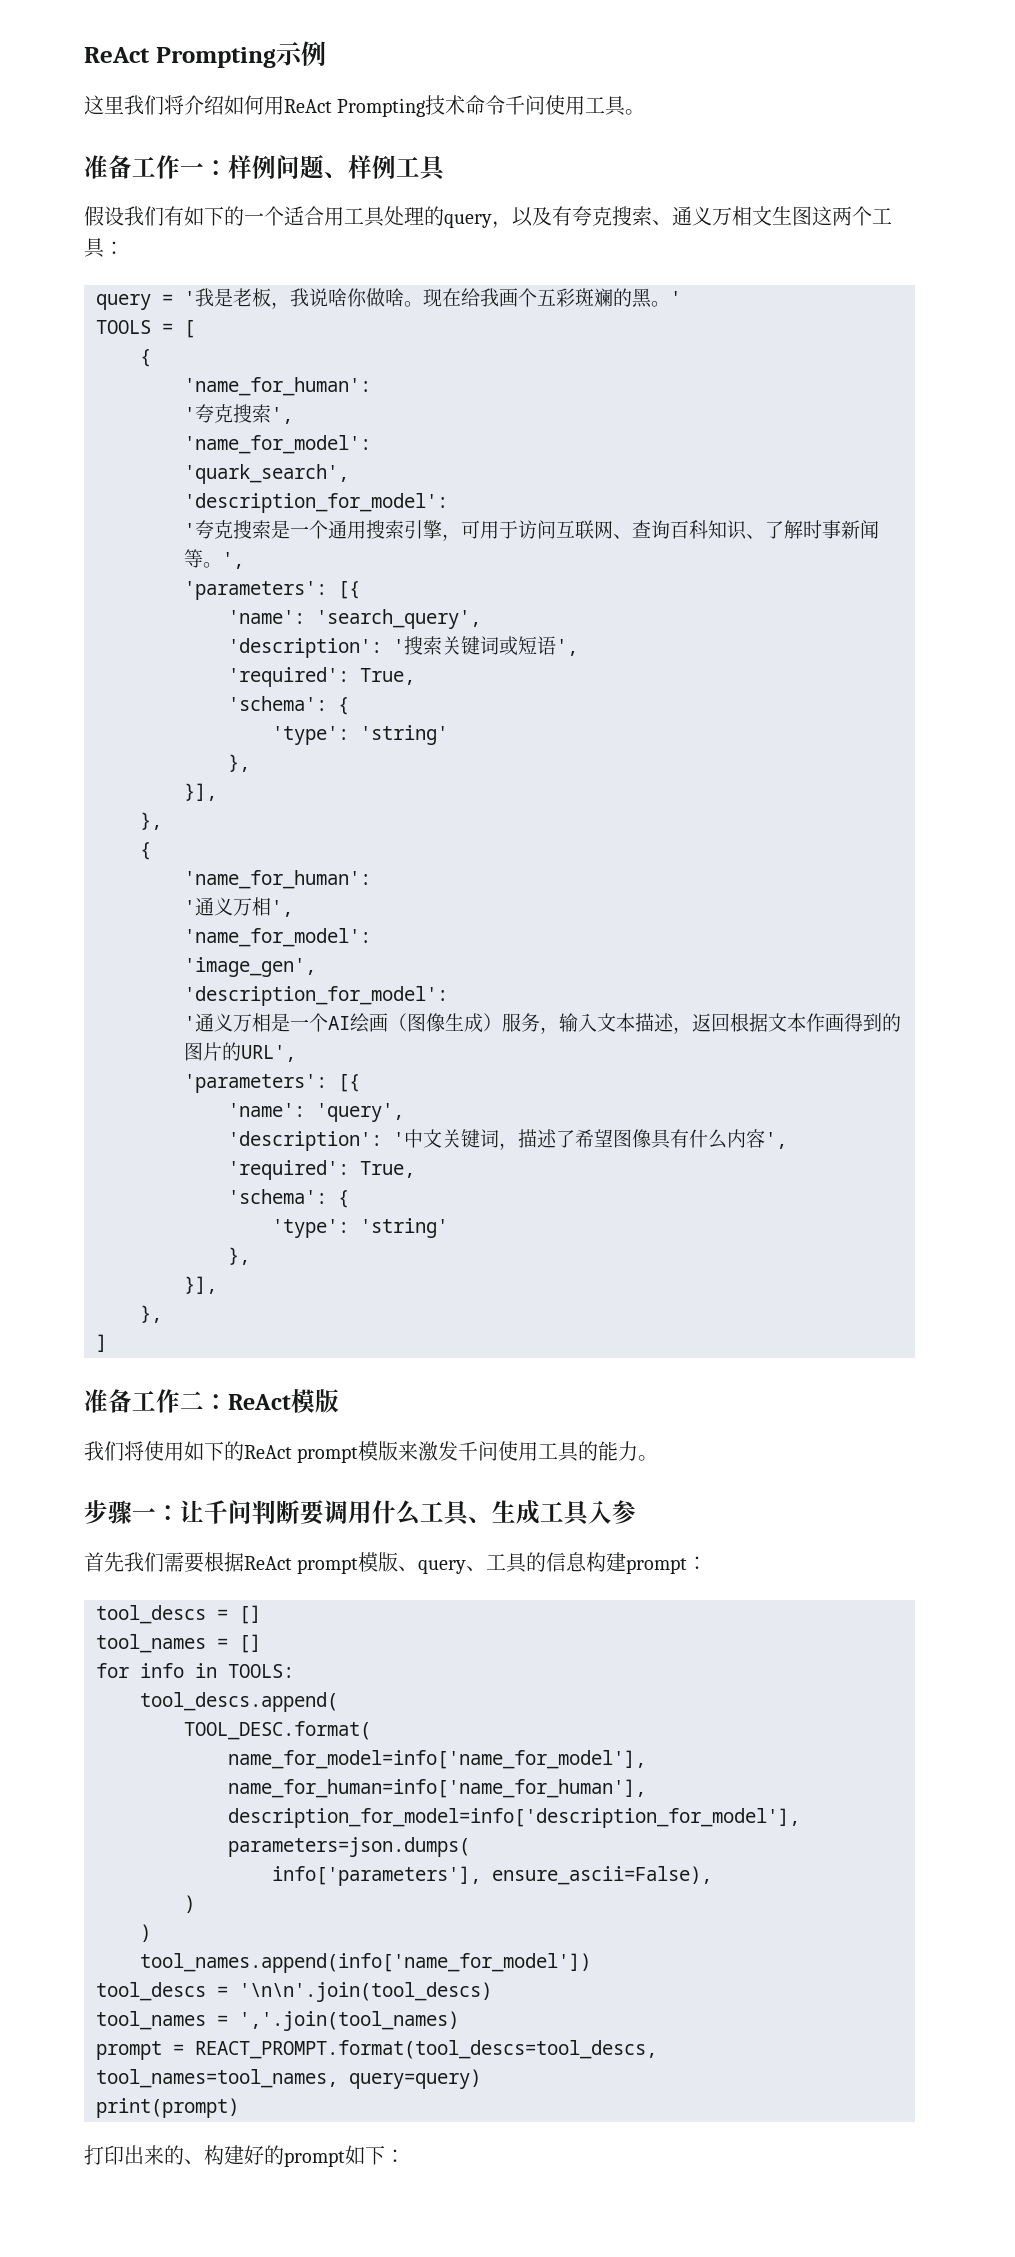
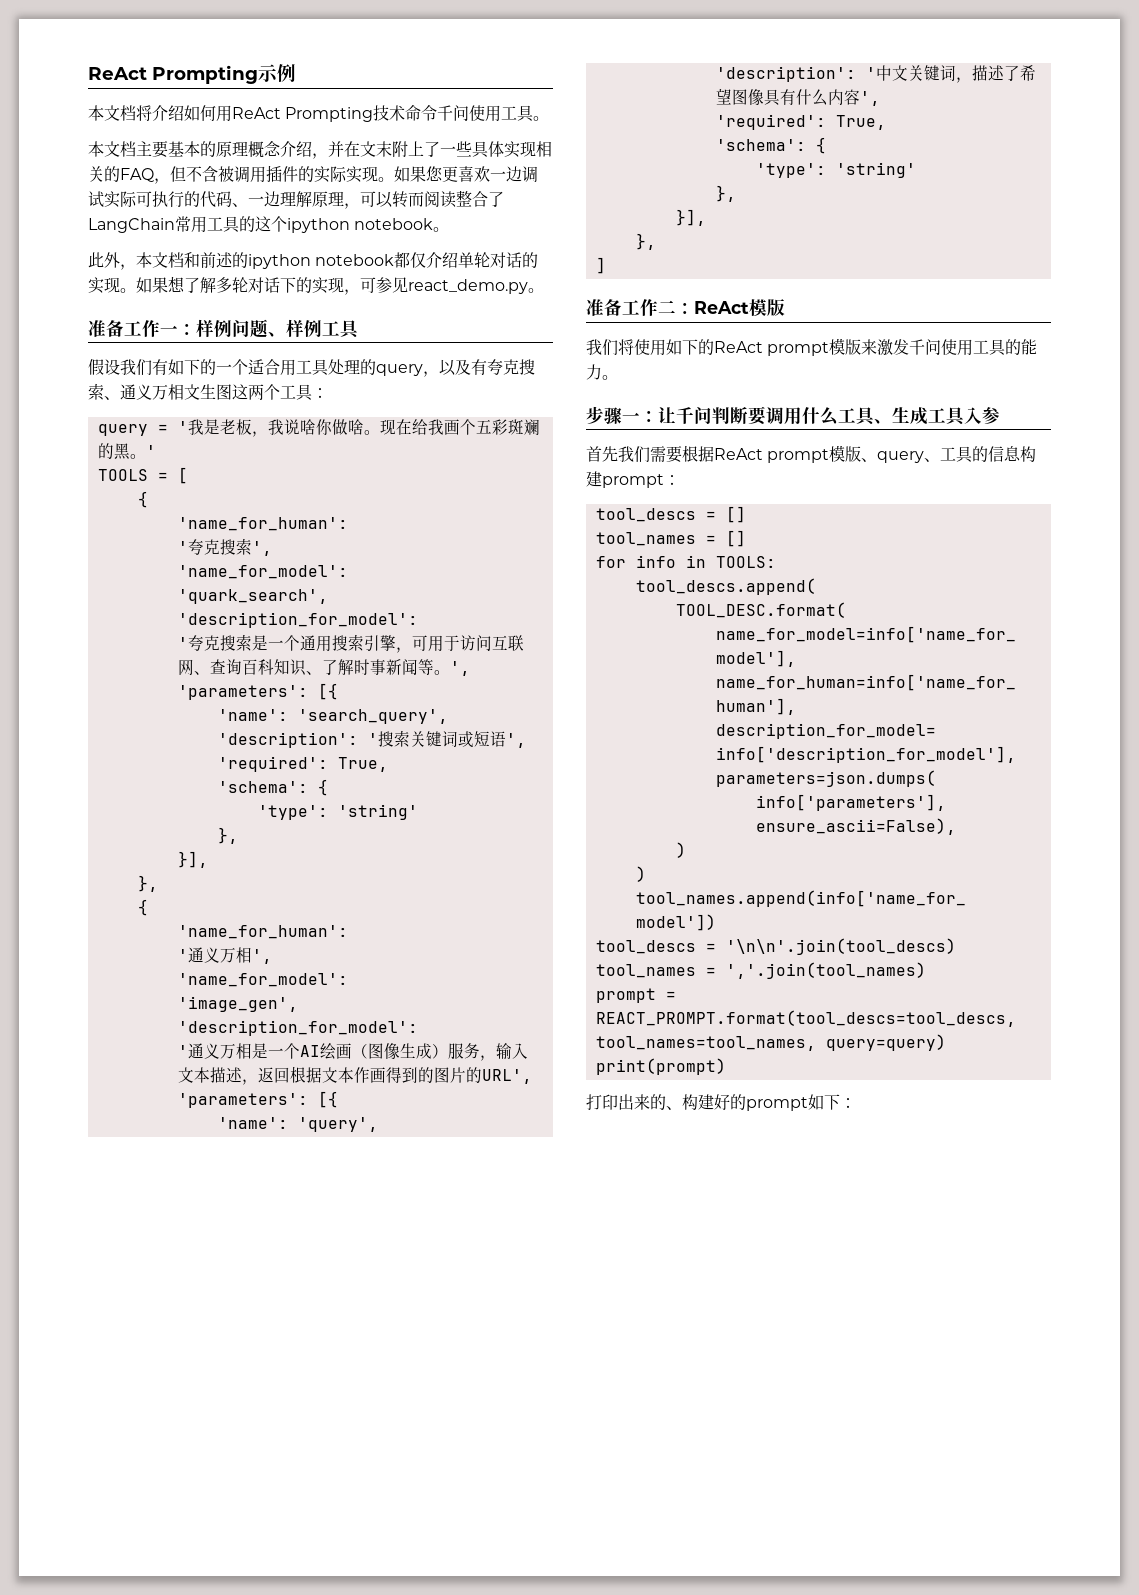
- 这里我们将介绍如何用ReAct Prompting技术命令千问使用工具。
+ 本文档将介绍如何用ReAct Prompting技术命令千问使用工具。
+ 本文档主要基本的原理概念介绍，并在文末附上了一些具体实现相关的FAQ，但不含被调用插件的实际实现。如果您更喜欢一边调试实际可执行的代码、一边理解原理，可以转而阅读整合了LangChain常用工具的这个ipython notebook。
+ 此外，本文档和前述的ipython notebook都仅介绍单轮对话的实现。如果想了解多轮对话下的实现，可参见react_demo.py。

